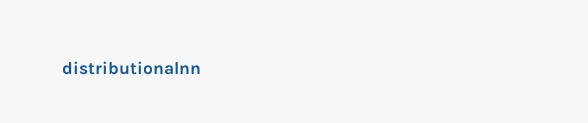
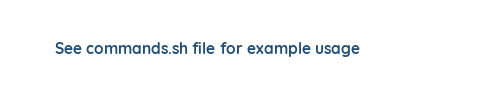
- distributionalnn
+ See commands.sh file for example usage

